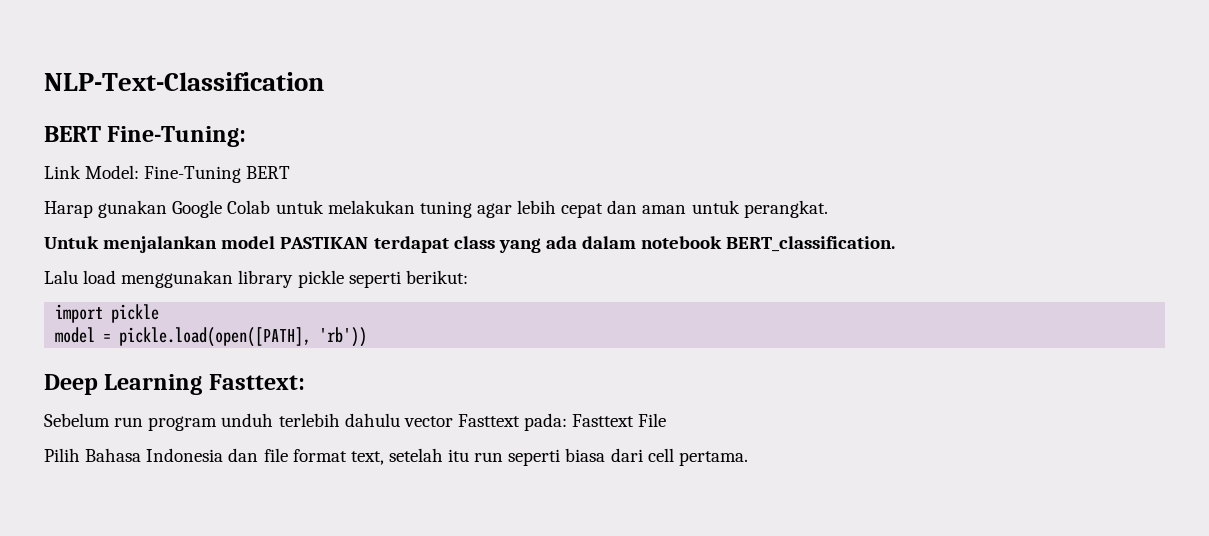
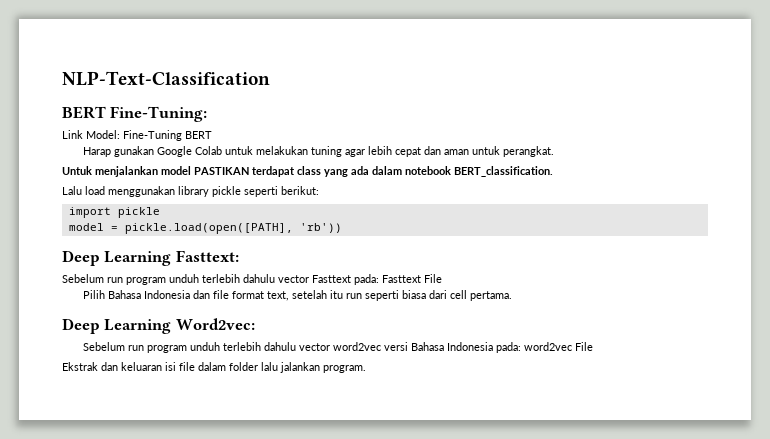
+ Deep Learning Word2vec:
+ Sebelum run program unduh terlebih dahulu vector word2vec versi Bahasa Indonesia pada: word2vec File
+ Ekstrak dan keluaran isi file dalam folder lalu jalankan program.

